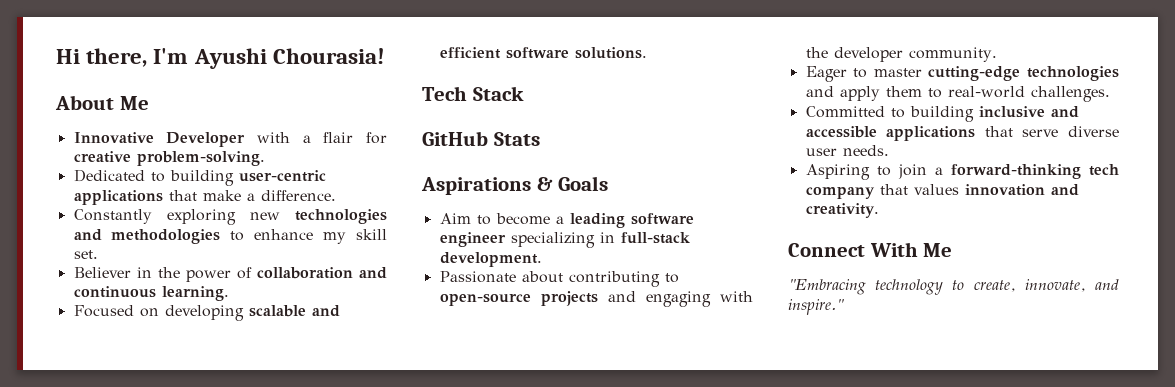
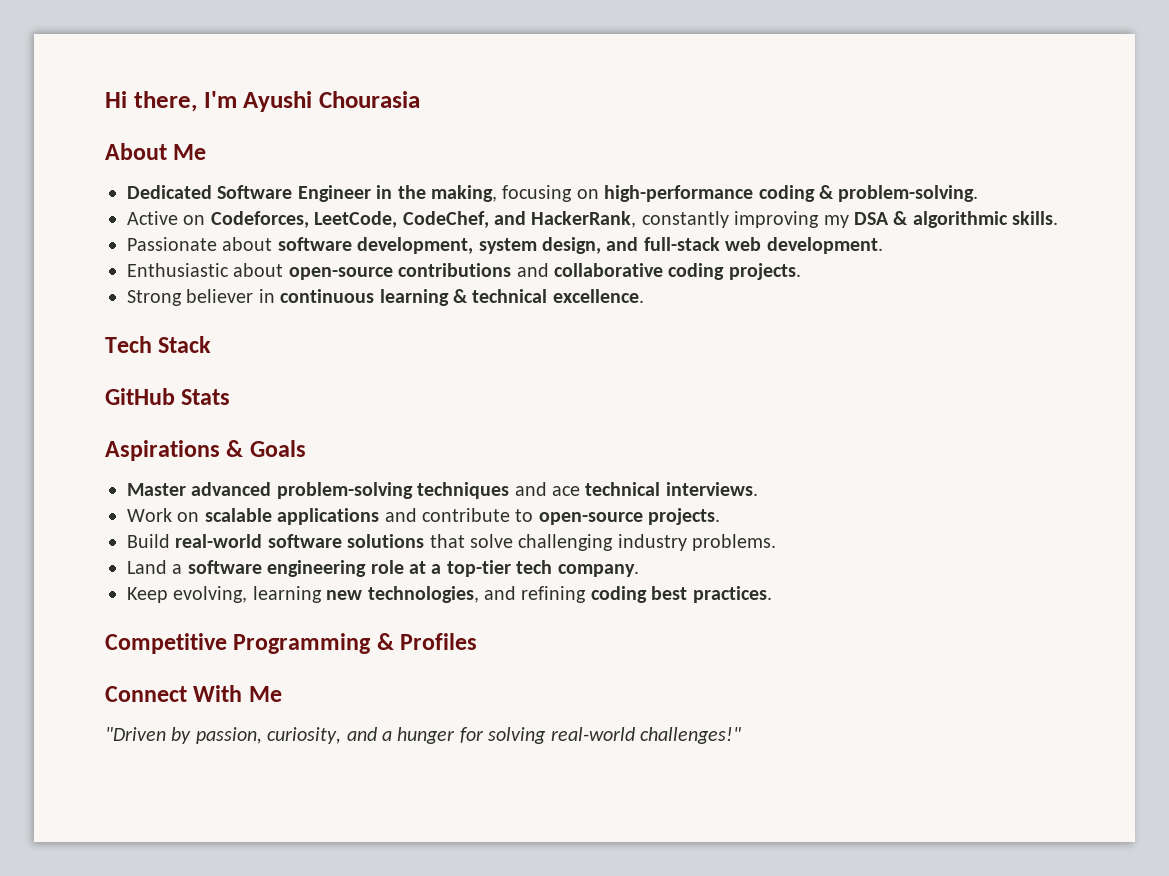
- Hi there, I'm Ayushi Chourasia!
+ Hi there, I'm Ayushi Chourasia
- Innovative Developer with a flair for creative problem-solving.
- Dedicated to building user-centric applications that make a difference.
- Constantly exploring new technologies and methodologies to enhance my skill set.
- Believer in the power of collaboration and continuous learning.
- Focused on developing scalable and efficient software solutions.
+ Dedicated Software Engineer in the making, focusing on high-performance coding & problem-solving.
+ Active on Codeforces, LeetCode, CodeChef, and HackerRank, constantly improving my DSA & algorithmic skills.
+ Passionate about software development, system design, and full-stack web development.
+ Enthusiastic about open-source contributions and collaborative coding projects.
+ Strong believer in continuous learning & technical excellence.
- Aim to become a leading software engineer specializing in full-stack development.
- Passionate about contributing to open-source projects and engaging with the developer community.
- Eager to master cutting-edge technologies and apply them to real-world challenges.
- Committed to building inclusive and accessible applications that serve diverse user needs.
- Aspiring to join a forward-thinking tech company that values innovation and creativity.
+ Master advanced problem-solving techniques and ace technical interviews.
+ Work on scalable applications and contribute to open-source projects.
+ Build real-world software solutions that solve challenging industry problems.
+ Land a software engineering role at a top-tier tech company.
+ Keep evolving, learning new technologies, and refining coding best practices.
+ Competitive Programming & Profiles
  Connect With Me
- "Embracing technology to create, innovate, and inspire."
+ "Driven by passion, curiosity, and a hunger for solving real-world challenges!"

